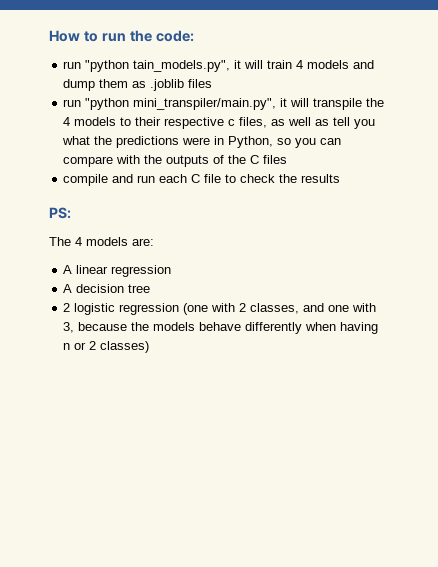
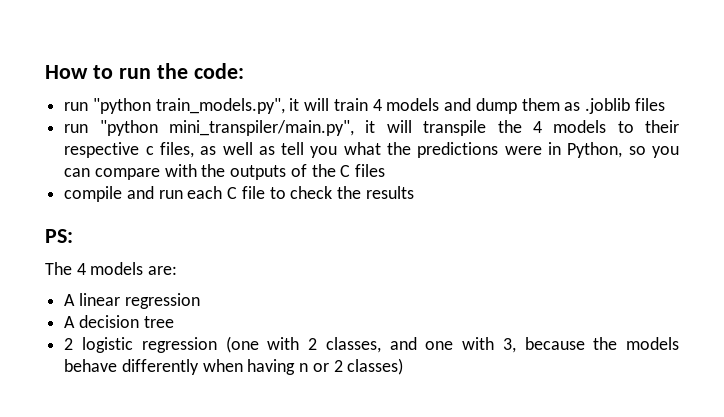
- run "python tain_models.py", it will train 4 models and dump them as .joblib files
+ run "python train_models.py", it will train 4 models and dump them as .joblib files

